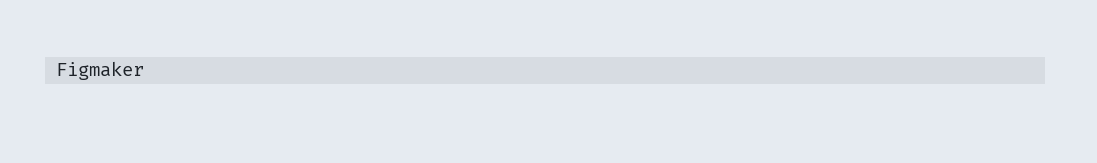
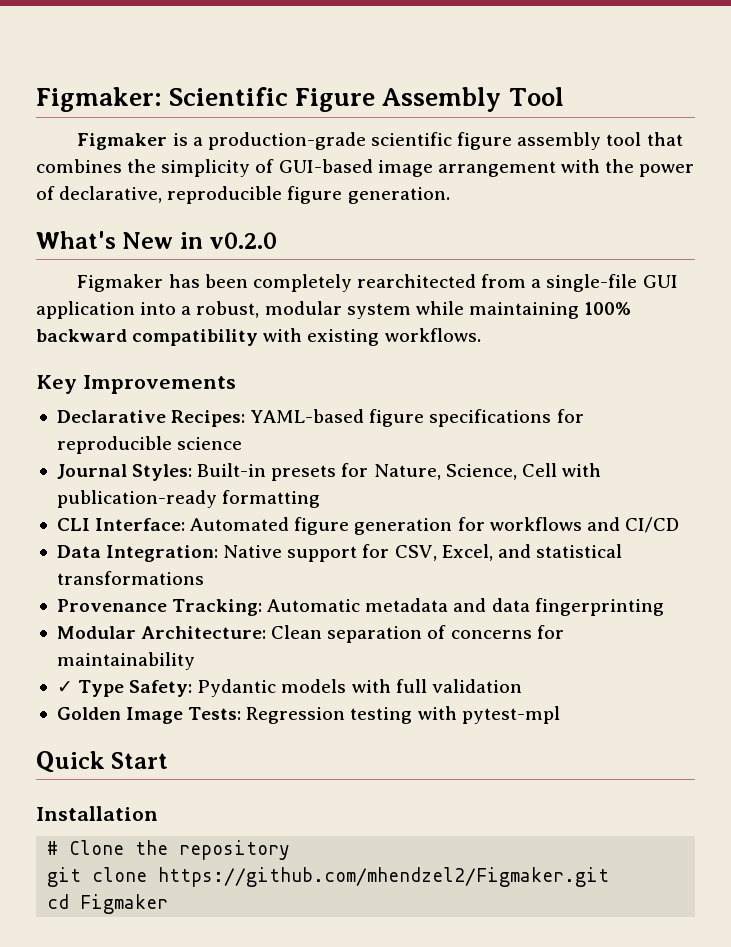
- Figmaker
+ Figmaker: Scientific Figure Assembly Tool
+ Figmaker is a production-grade scientific figure assembly tool that combines the simplicity of GUI-based image arrangement with the power of declarative, reproducible figure generation.
+ What's New in v0.2.0
+ Figmaker has been completely rearchitected from a single-file GUI application into a robust, modular system while maintaining 100% backward compatibility with existing workflows.
+ Key Improvements
+ Declarative Recipes: YAML-based figure specifications for reproducible science
+ Journal Styles: Built-in presets for Nature, Science, Cell with publication-ready formatting
+ CLI Interface: Automated figure generation for workflows and CI/CD
+ Data Integration: Native support for CSV, Excel, and statistical transformations
+ Provenance Tracking: Automatic metadata and data fingerprinting
+ Modular Architecture: Clean separation of concerns for maintainability
+ ✓ Type Safety: Pydantic models with full validation
+ Golden Image Tests: Regression testing with pytest-mpl
+ Quick Start
+ Installation
+ # Clone the repository
+ git clone https://github.com/mhendzel2/Figmaker.git
+ cd Figmaker

